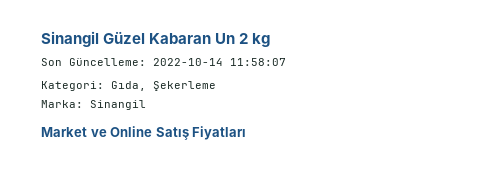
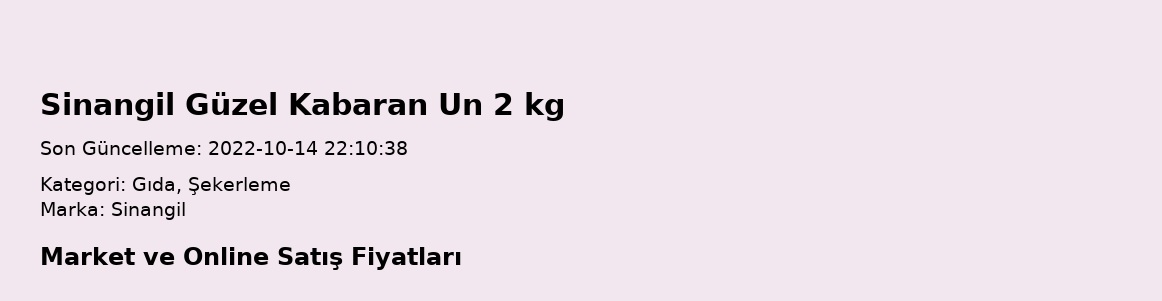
- Son Güncelleme: 2022-10-14 11:58:07
+ Son Güncelleme: 2022-10-14 22:10:38

